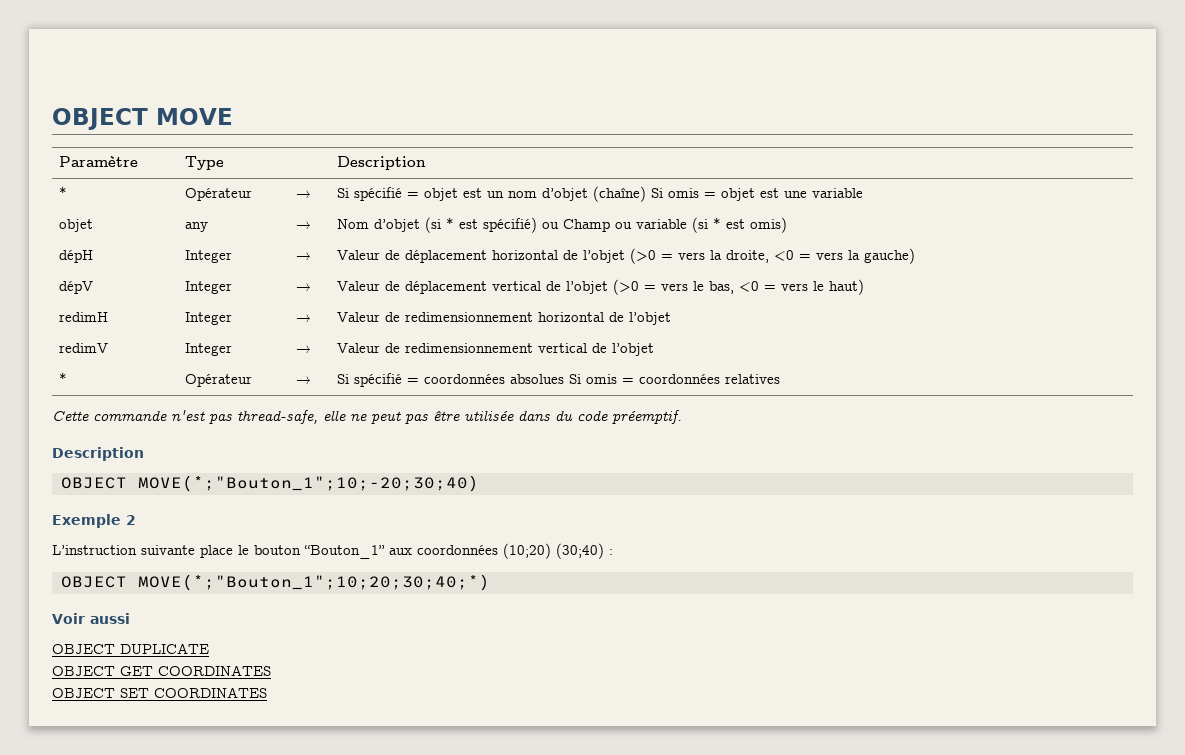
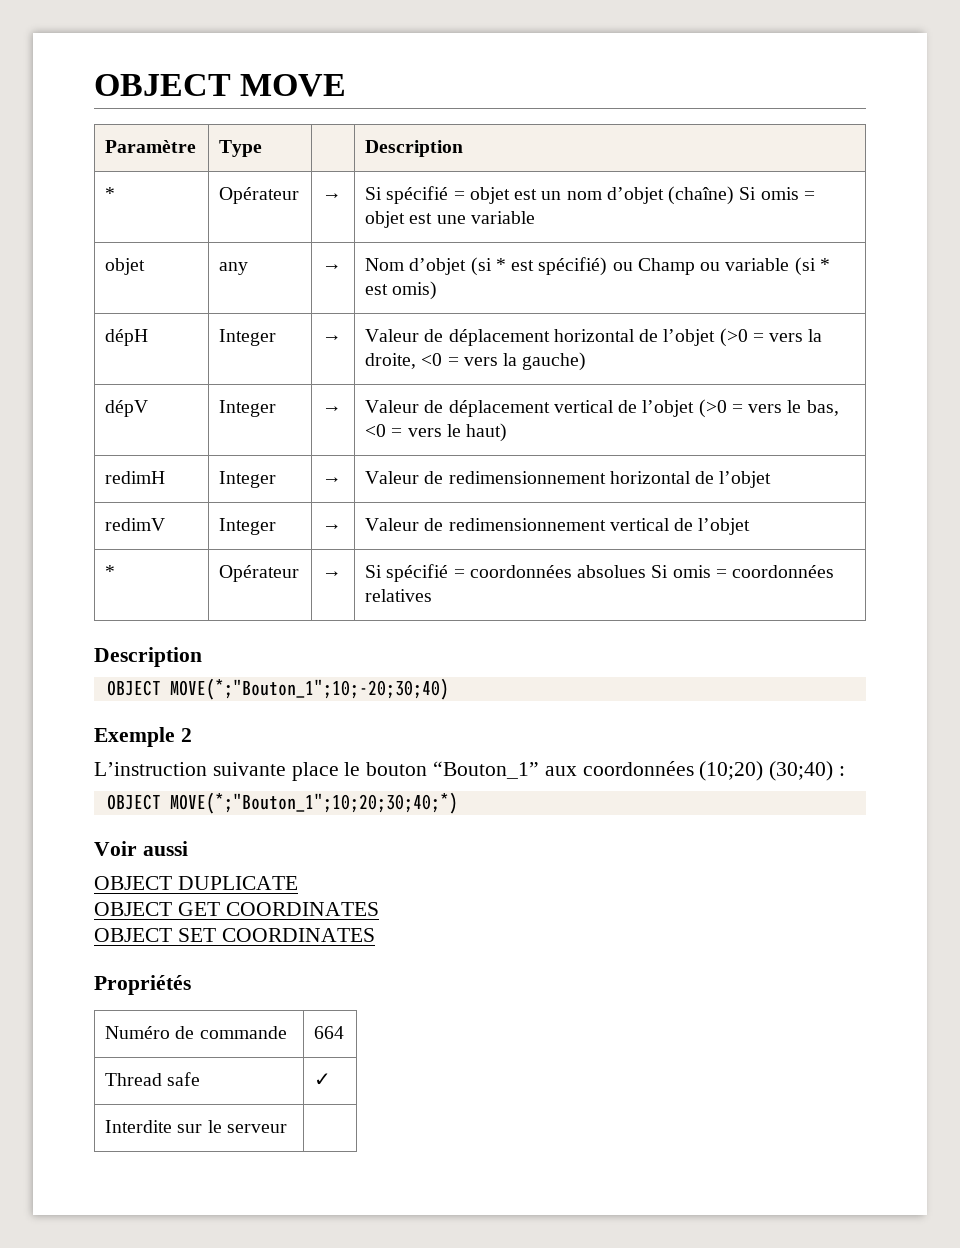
- Cette commande n'est pas thread-safe, elle ne peut pas être utilisée dans du code préemptif.
+ Propriétés
+ Numéro de commande | 664
+ Thread safe | ✓
+ Interdite sur le serveur |

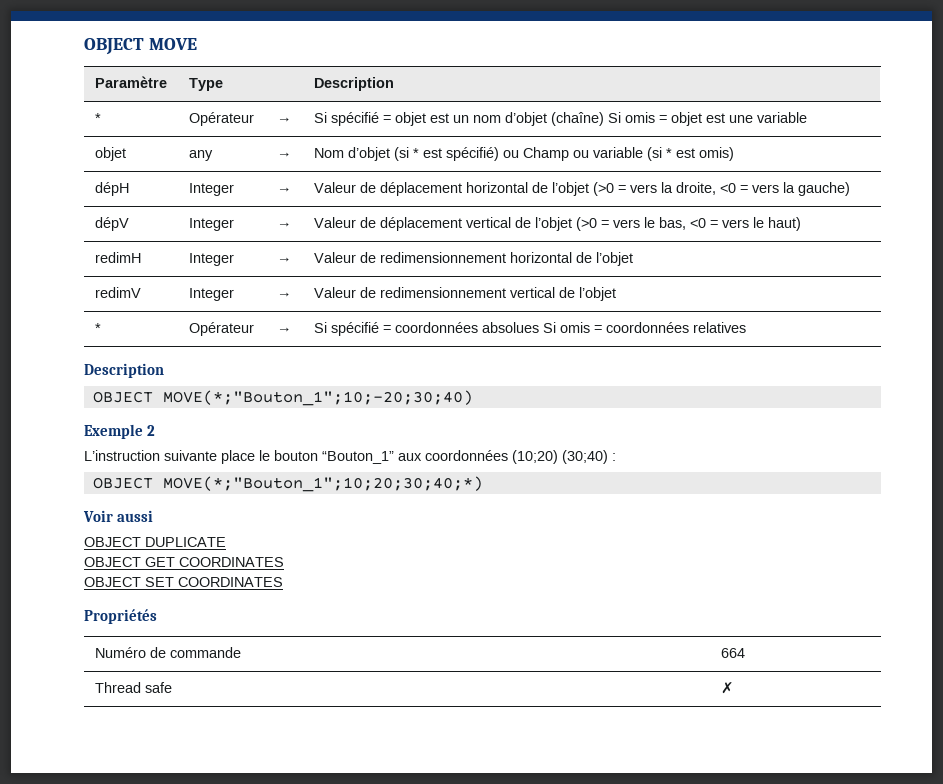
- Thread safe | ✓
- Interdite sur le serveur |
+ Thread safe | ✗

